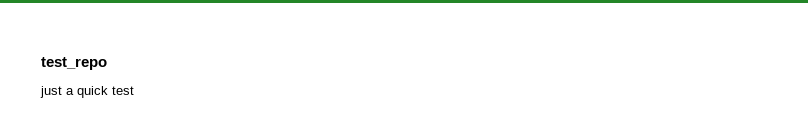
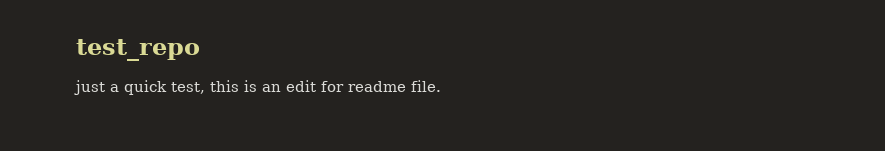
- just a quick test
+ just a quick test, this is an edit for readme file.

